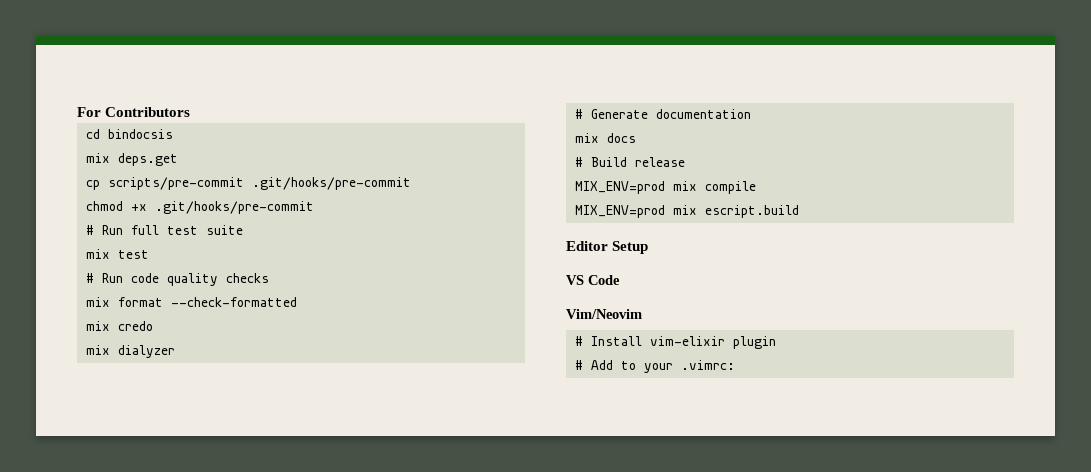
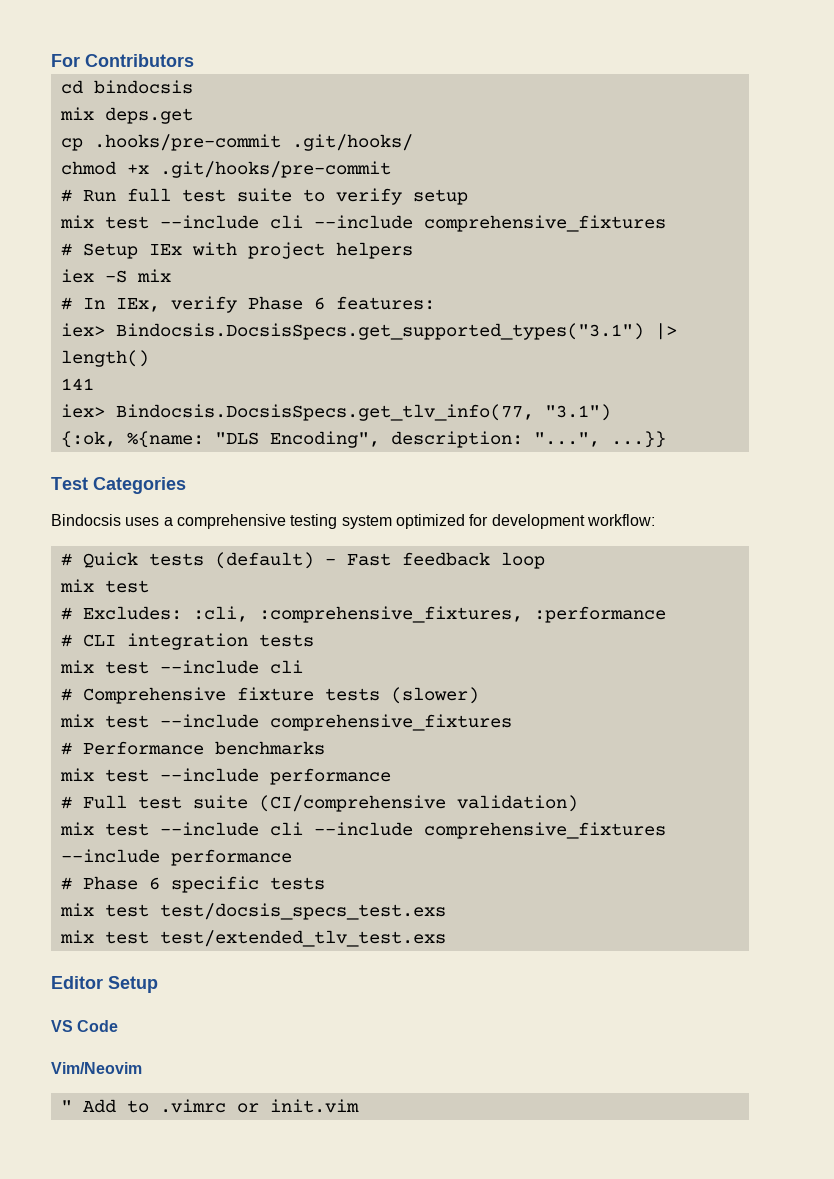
- cp scripts/pre-commit .git/hooks/pre-commit
+ cp .hooks/pre-commit .git/hooks/
- # Run full test suite
+ # Run full test suite to verify setup
+ mix test --include cli --include comprehensive_fixtures
+ # Setup IEx with project helpers
+ iex -S mix
+ # In IEx, verify Phase 6 features:
+ iex> Bindocsis.DocsisSpecs.get_supported_types("3.1") |> length()
+ 141
+ iex> Bindocsis.DocsisSpecs.get_tlv_info(77, "3.1")
+ {:ok, %{name: "DLS Encoding", description: "...", ...}}
+ Test Categories
+ Bindocsis uses a comprehensive testing system optimized for development workflow:
+ # Quick tests (default) - Fast feedback loop
  mix test
- # Run code quality checks
- mix format --check-formatted
- mix credo
- mix dialyzer
- # Generate documentation
- mix docs
- # Build release
- MIX_ENV=prod mix compile
- MIX_ENV=prod mix escript.build
+ # Excludes: :cli, :comprehensive_fixtures, :performance
+ # CLI integration tests
+ mix test --include cli
+ # Comprehensive fixture tests (slower)
+ mix test --include comprehensive_fixtures
+ # Performance benchmarks
+ mix test --include performance
+ # Full test suite (CI/comprehensive validation)
+ mix test --include cli --include comprehensive_fixtures --include performance
+ # Phase 6 specific tests
+ mix test test/docsis_specs_test.exs
+ mix test test/extended_tlv_test.exs
- # Install vim-elixir plugin
- # Add to your .vimrc:
+ " Add to .vimrc or init.vim

